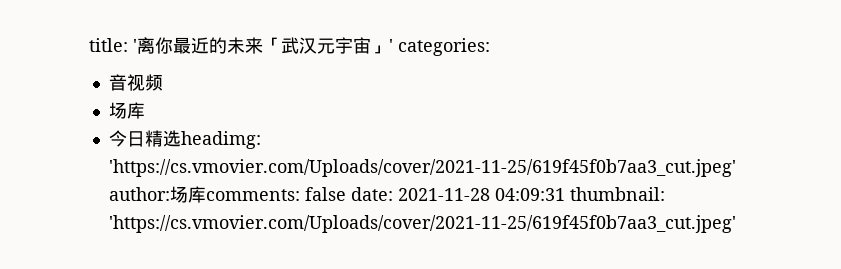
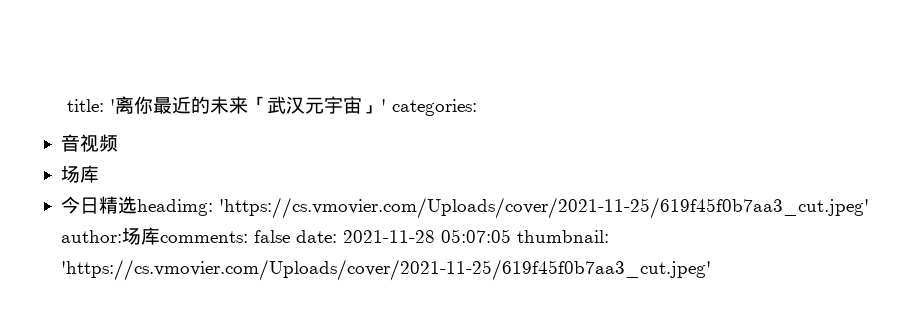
- 今日精选headimg: 'https://cs.vmovier.com/Uploads/cover/2021-11-25/619f45f0b7aa3_cut.jpeg' author:场库comments: false date: 2021-11-28 04:09:31 thumbnail: 'https://cs.vmovier.com/Uploads/cover/2021-11-25/619f45f0b7aa3_cut.jpeg'
+ 今日精选headimg: 'https://cs.vmovier.com/Uploads/cover/2021-11-25/619f45f0b7aa3_cut.jpeg' author:场库comments: false date: 2021-11-28 05:07:05 thumbnail: 'https://cs.vmovier.com/Uploads/cover/2021-11-25/619f45f0b7aa3_cut.jpeg'

